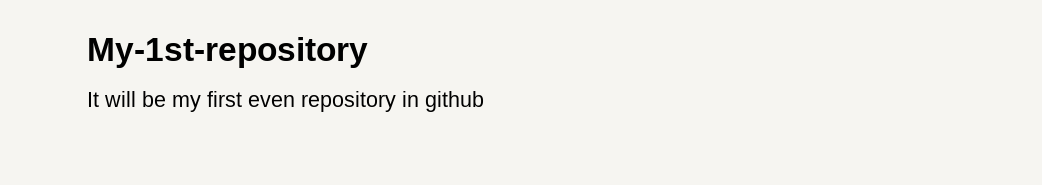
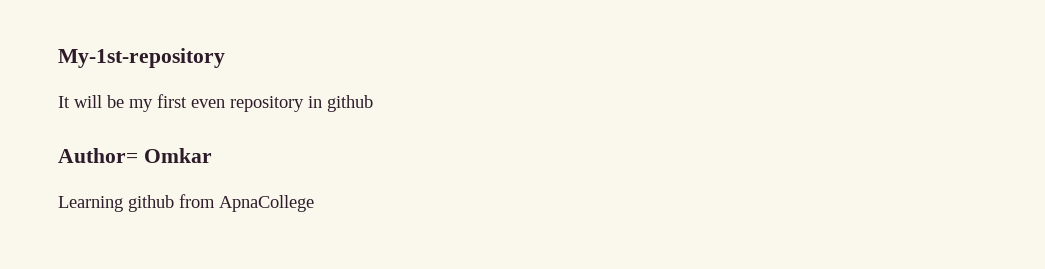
+ Author= Omkar
+ Learning github from ApnaCollege

